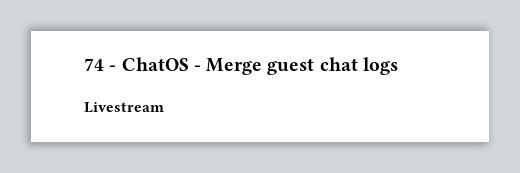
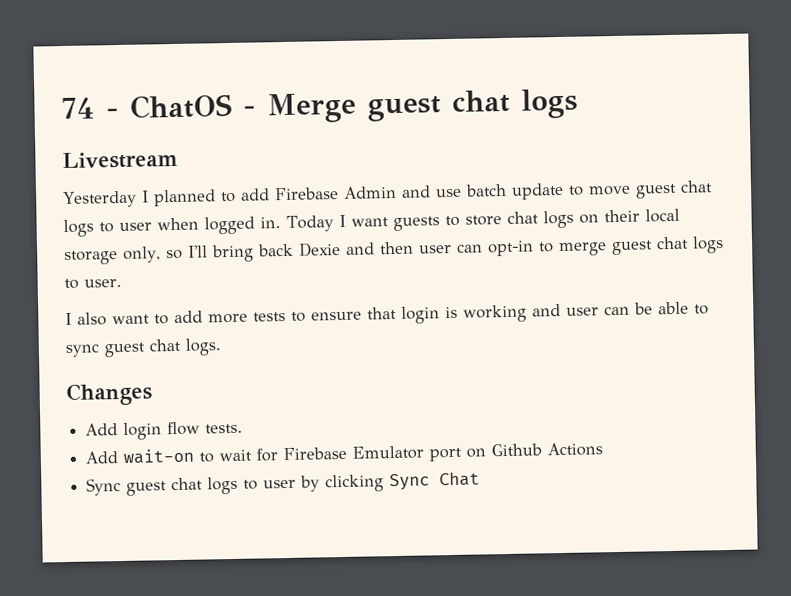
+ Yesterday I planned to add Firebase Admin and use batch update to move guest chat logs to user when logged in. Today I want guests to store chat logs on their local storage only, so I'll bring back Dexie and then user can opt-in to merge guest chat logs to user.
+ I also want to add more tests to ensure that login is working and user can be able to sync guest chat logs.
+ Changes
+ Add login flow tests.
+ Add wait-on to wait for Firebase Emulator port on Github Actions
+ Sync guest chat logs to user by clicking Sync Chat

